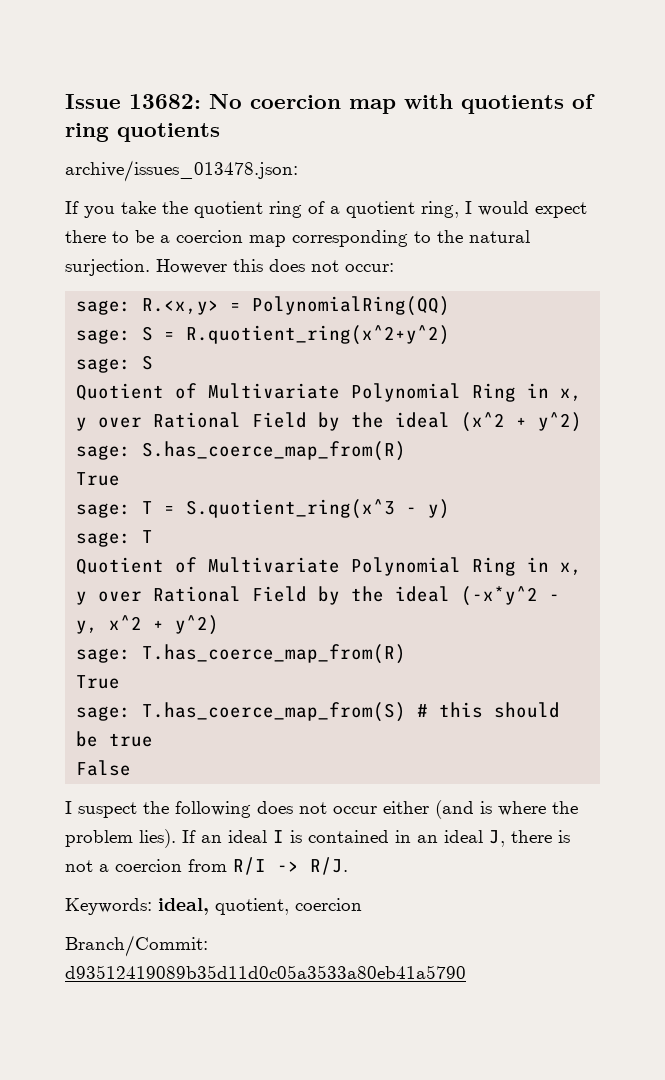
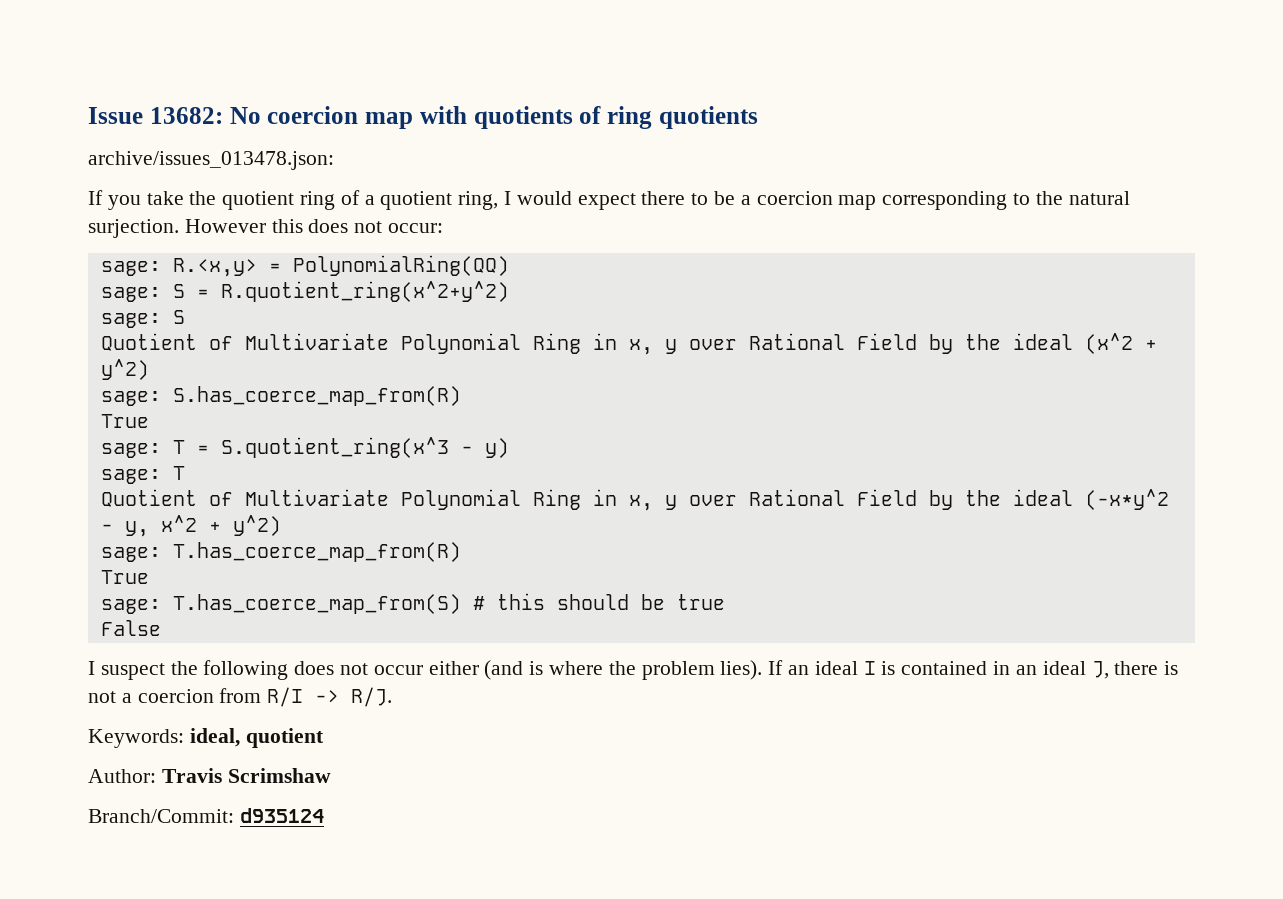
- Keywords: ideal, quotient, coercion
+ Keywords: ideal, quotient
+ Author: Travis Scrimshaw
- Branch/Commit: d93512419089b35d11d0c05a3533a80eb41a5790
+ Branch/Commit: d935124

